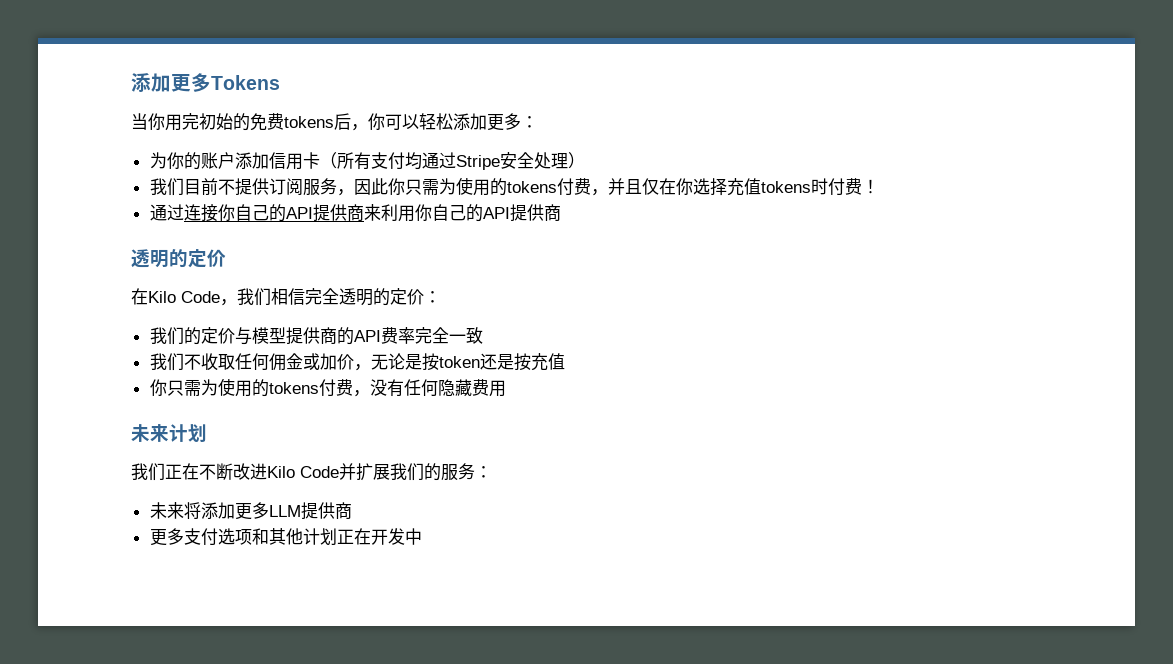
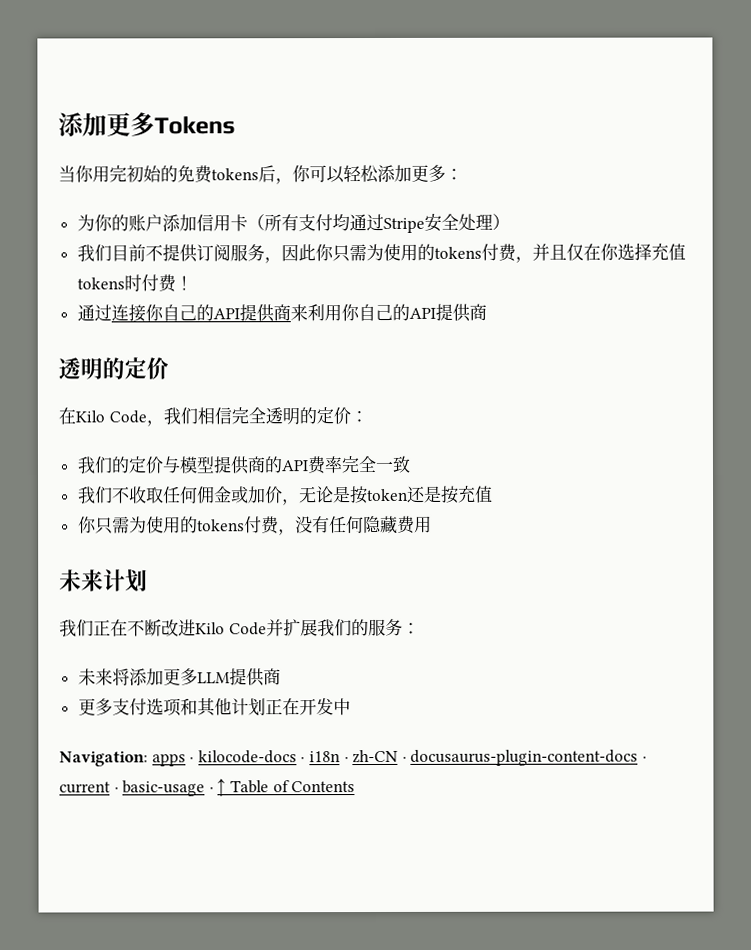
+ Navigation: apps · kilocode-docs · i18n · zh-CN · docusaurus-plugin-content-docs · current · basic-usage · ↑ Table of Contents

